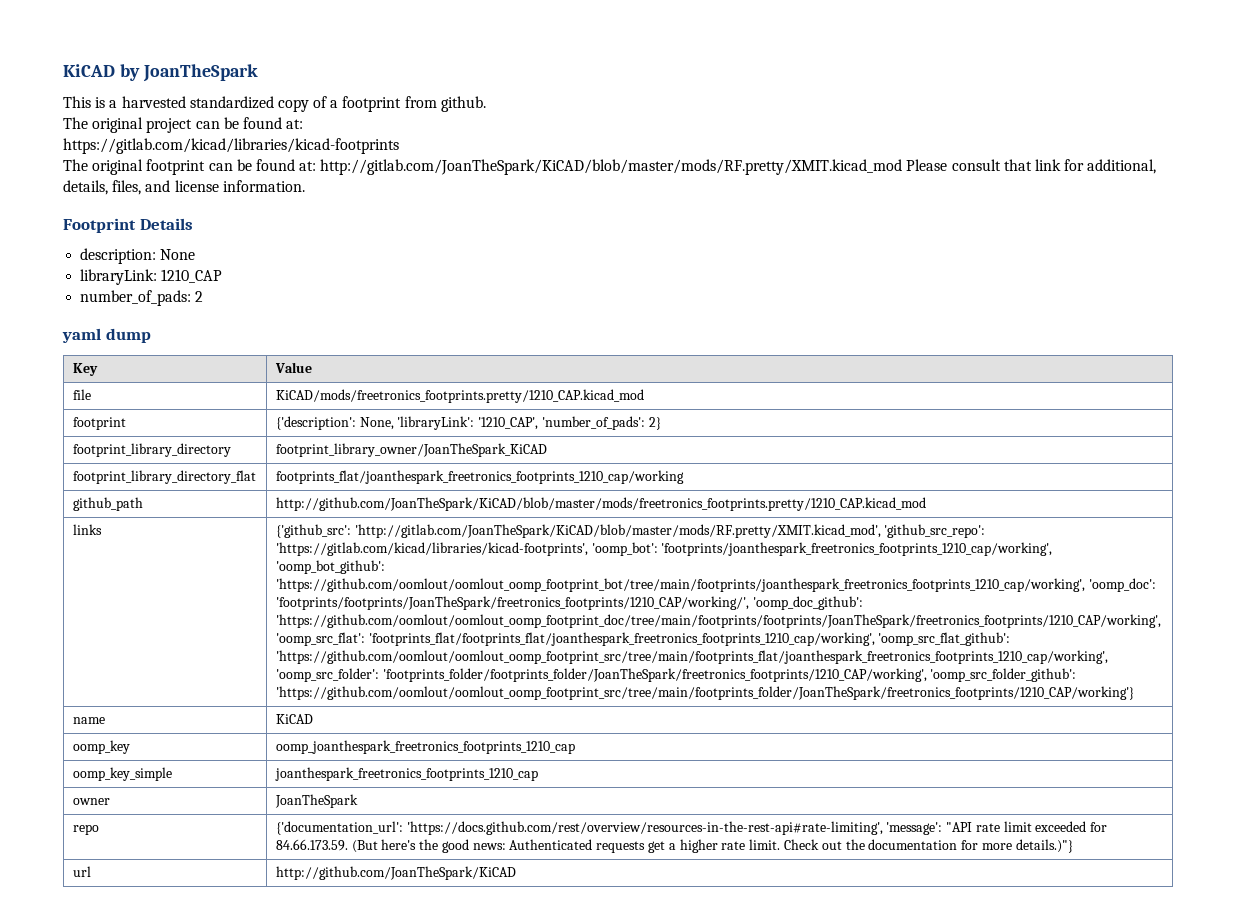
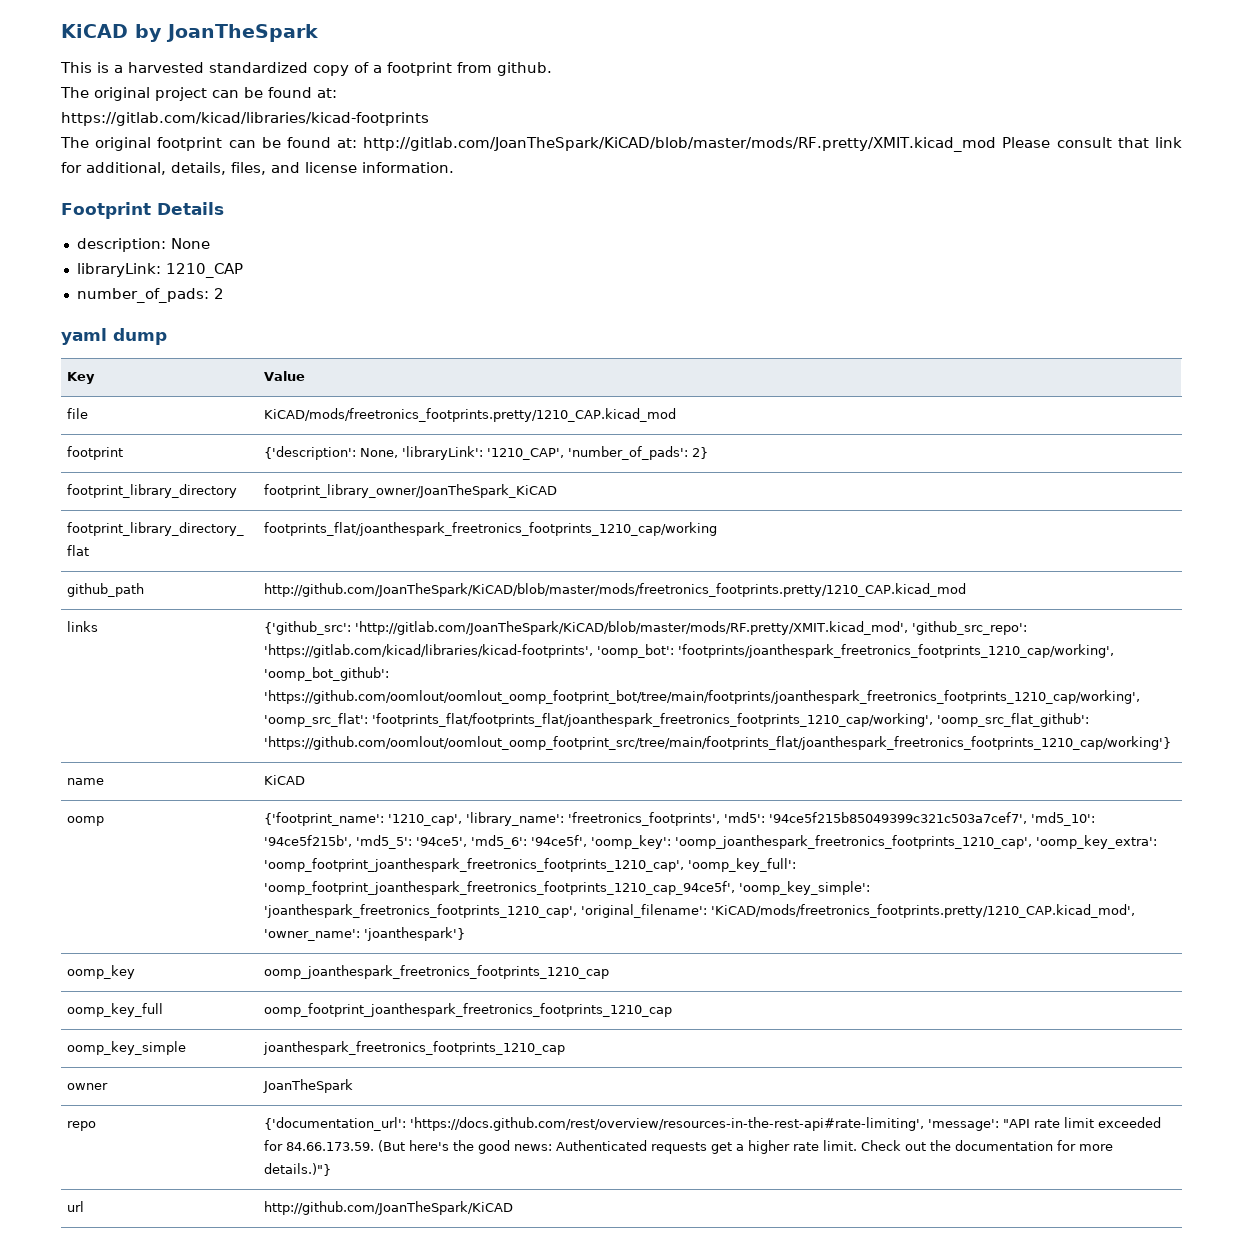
- links | {'github_src': 'http://gitlab.com/JoanTheSpark/KiCAD/blob/master/mods/RF.pretty/XMIT.kicad_mod', 'github_src_repo': 'https://gitlab.com/kicad/libraries/kicad-footprints', 'oomp_bot': 'footprints/joanthespark_freetronics_footprints_1210_cap/working', 'oomp_bot_github': 'https://github.com/oomlout/oomlout_oomp_footprint_bot/tree/main/footprints/joanthespark_freetronics_footprints_1210_cap/working', 'oomp_doc': 'footprints/footprints/JoanTheSpark/freetronics_footprints/1210_CAP/working/', 'oomp_doc_github': 'https://github.com/oomlout/oomlout_oomp_footprint_doc/tree/main/footprints/footprints/JoanTheSpark/freetronics_footprints/1210_CAP/working', 'oomp_src_flat': 'footprints_flat/footprints_flat/joanthespark_freetronics_footprints_1210_cap/working', 'oomp_src_flat_github': 'https://github.com/oomlout/oomlout_oomp_footprint_src/tree/main/footprints_flat/joanthespark_freetronics_footprints_1210_cap/working', 'oomp_src_folder': 'footprints_folder/footprints_folder/JoanTheSpark/freetronics_footprints/1210_CAP/working', 'oomp_src_folder_github': 'https://github.com/oomlout/oomlout_oomp_footprint_src/tree/main/footprints_folder/JoanTheSpark/freetronics_footprints/1210_CAP/working'}
+ links | {'github_src': 'http://gitlab.com/JoanTheSpark/KiCAD/blob/master/mods/RF.pretty/XMIT.kicad_mod', 'github_src_repo': 'https://gitlab.com/kicad/libraries/kicad-footprints', 'oomp_bot': 'footprints/joanthespark_freetronics_footprints_1210_cap/working', 'oomp_bot_github': 'https://github.com/oomlout/oomlout_oomp_footprint_bot/tree/main/footprints/joanthespark_freetronics_footprints_1210_cap/working', 'oomp_src_flat': 'footprints_flat/footprints_flat/joanthespark_freetronics_footprints_1210_cap/working', 'oomp_src_flat_github': 'https://github.com/oomlout/oomlout_oomp_footprint_src/tree/main/footprints_flat/joanthespark_freetronics_footprints_1210_cap/working'}
  name | KiCAD
+ oomp | {'footprint_name': '1210_cap', 'library_name': 'freetronics_footprints', 'md5': '94ce5f215b85049399c321c503a7cef7', 'md5_10': '94ce5f215b', 'md5_5': '94ce5', 'md5_6': '94ce5f', 'oomp_key': 'oomp_joanthespark_freetronics_footprints_1210_cap', 'oomp_key_extra': 'oomp_footprint_joanthespark_freetronics_footprints_1210_cap', 'oomp_key_full': 'oomp_footprint_joanthespark_freetronics_footprints_1210_cap_94ce5f', 'oomp_key_simple': 'joanthespark_freetronics_footprints_1210_cap', 'original_filename': 'KiCAD/mods/freetronics_footprints.pretty/1210_CAP.kicad_mod', 'owner_name': 'joanthespark'}
+ oomp_key_full | oomp_footprint_joanthespark_freetronics_footprints_1210_cap

